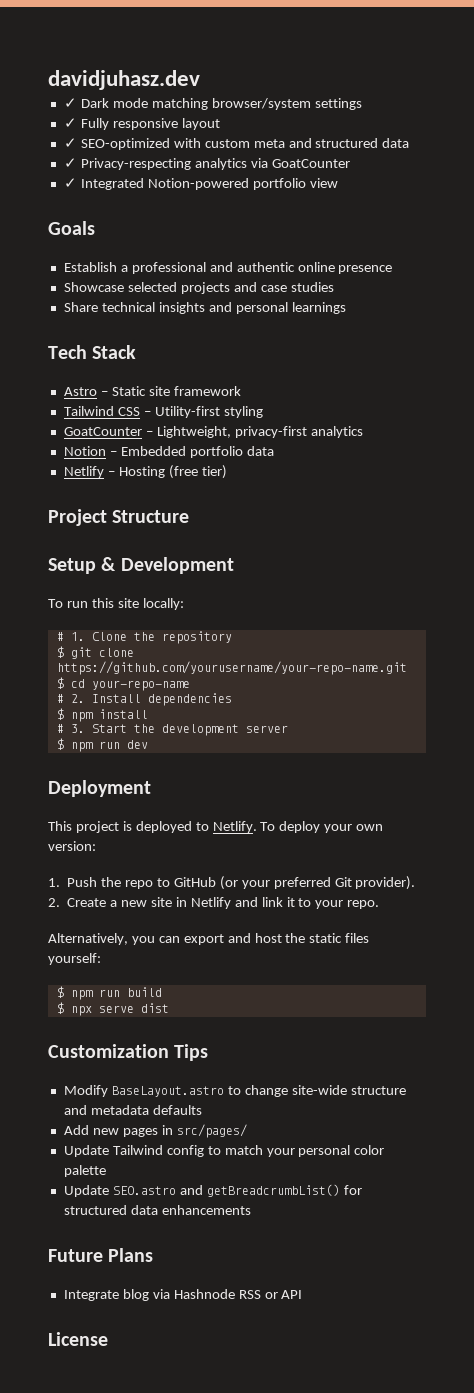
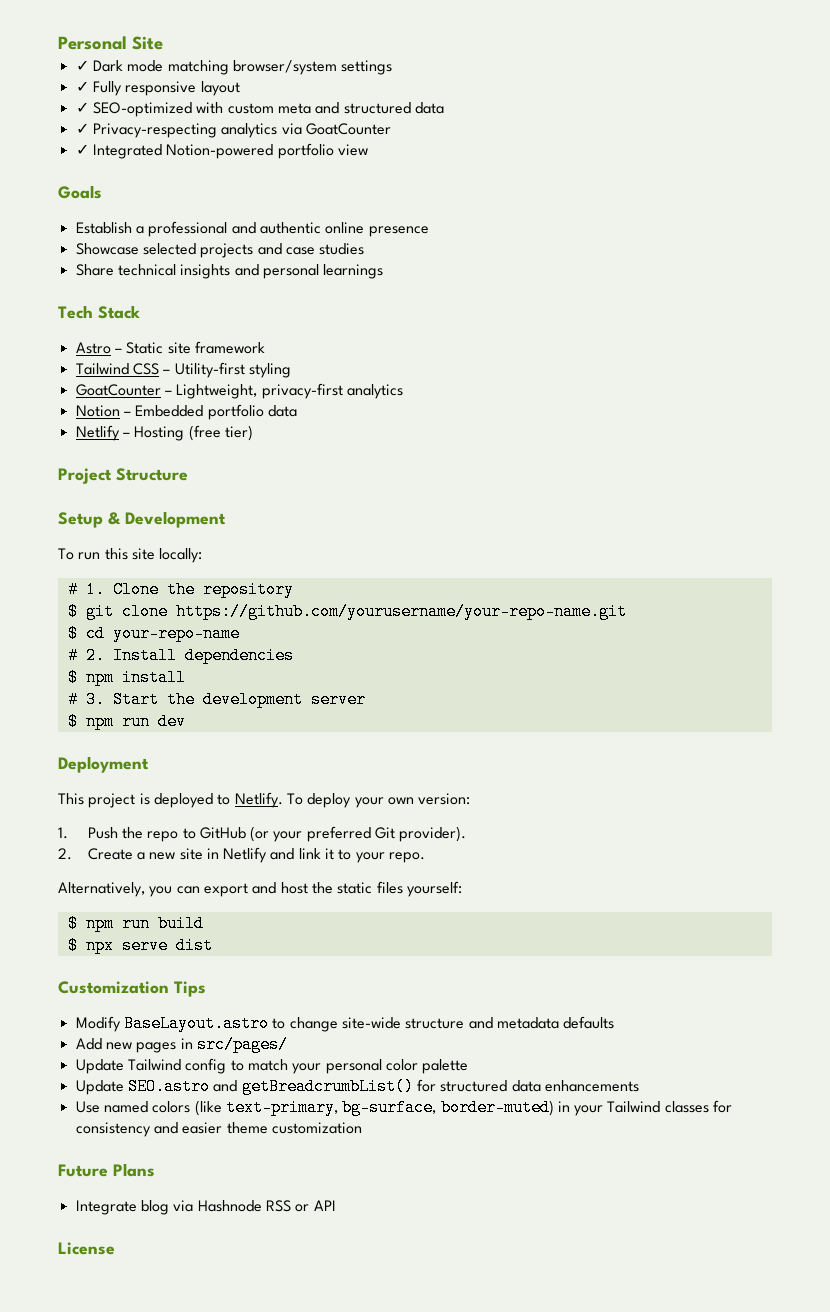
- davidjuhasz.dev
+ Personal Site
+ Use named colors (like text-primary, bg-surface, border-muted) in your Tailwind classes for consistency and easier theme customization

